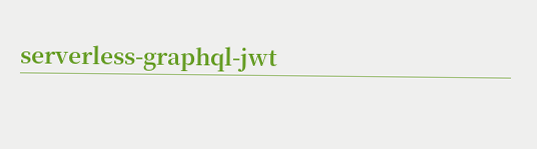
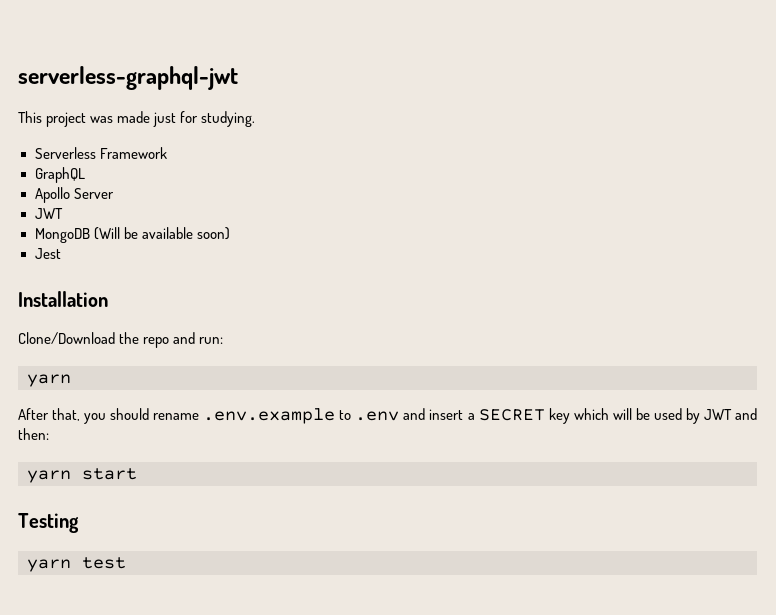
+ This project was made just for studying.
+ Serverless Framework
+ GraphQL
+ Apollo Server
+ JWT
+ MongoDB (Will be available soon)
+ Jest
+ Installation
+ Clone/Download the repo and run:
+ yarn
+ After that, you should rename .env.example to .env and insert a SECRET key which will be used by JWT and then:
+ yarn start
+ Testing
+ yarn test

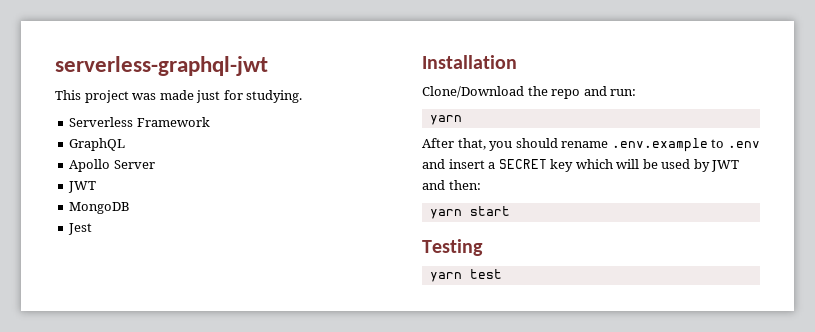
- MongoDB (Will be available soon)
+ MongoDB

